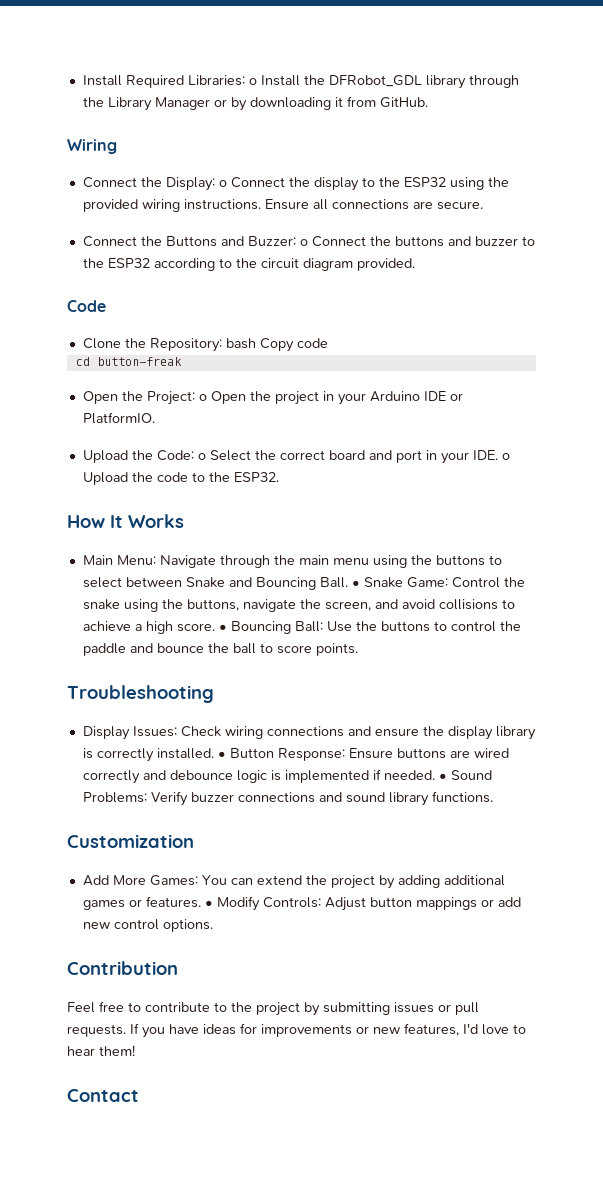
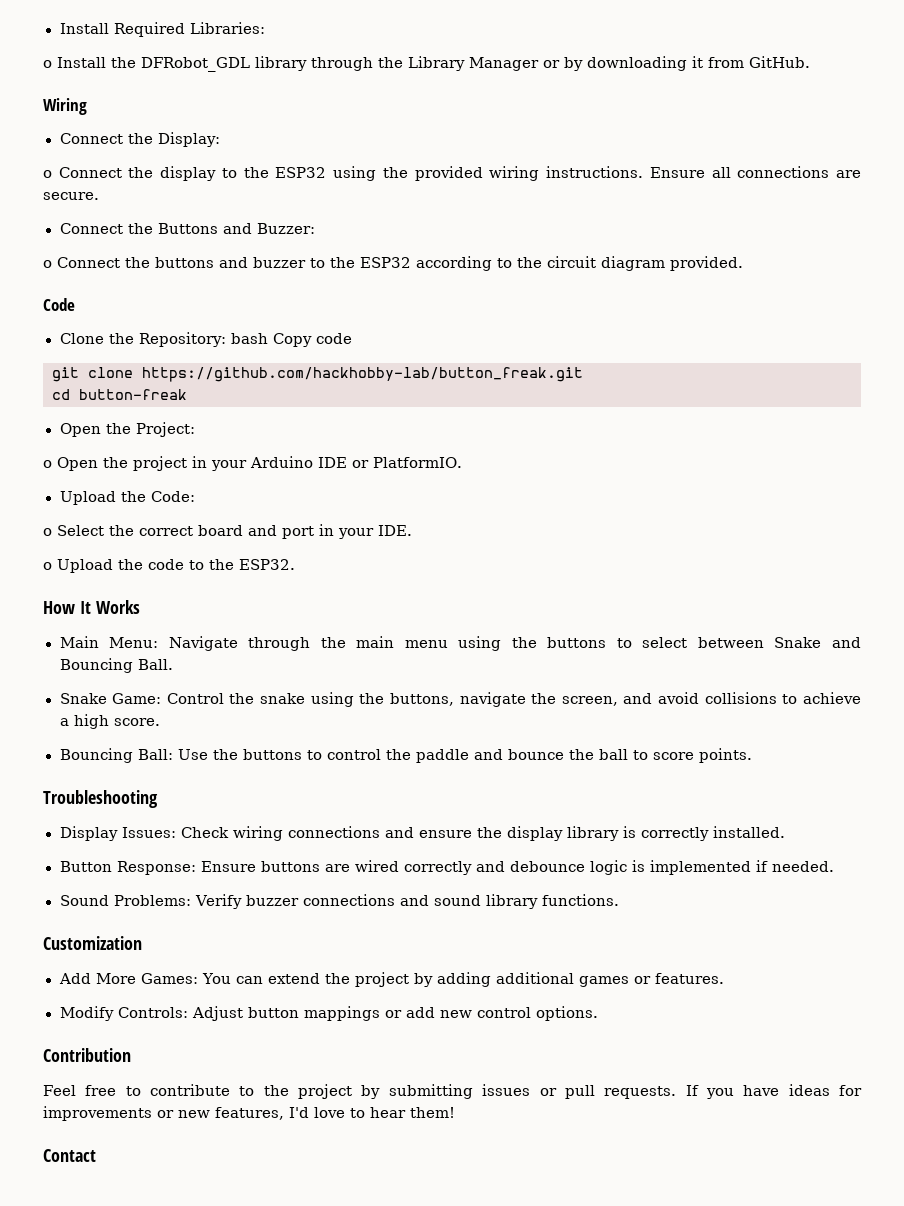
- Install Required Libraries: o Install the DFRobot_GDL library through the Library Manager or by downloading it from GitHub.
+ Install Required Libraries:
+ o Install the DFRobot_GDL library through the Library Manager or by downloading it from GitHub.
- Connect the Display: o Connect the display to the ESP32 using the provided wiring instructions.
+ Connect the Display:
+ o Connect the display to the ESP32 using the provided wiring instructions.
- Connect the Buttons and Buzzer: o Connect the buttons and buzzer to the ESP32 according to the circuit diagram provided.
+ Connect the Buttons and Buzzer:
+ o Connect the buttons and buzzer to the ESP32 according to the circuit diagram provided.
+ git clone https://github.com/hackhobby-lab/button_freak.git
- Open the Project: o Open the project in your Arduino IDE or PlatformIO.
+ Open the Project:
+ o Open the project in your Arduino IDE or PlatformIO.
- Upload the Code: o Select the correct board and port in your IDE. o Upload the code to the ESP32.
+ Upload the Code:
+ o Select the correct board and port in your IDE.
+ o Upload the code to the ESP32.
- Main Menu: Navigate through the main menu using the buttons to select between Snake and Bouncing Ball. • Snake Game: Control the snake using the buttons, navigate the screen, and avoid collisions to achieve a high score. • Bouncing Ball: Use the buttons to control the paddle and bounce the ball to score points.
+ Main Menu: Navigate through the main menu using the buttons to select between Snake and Bouncing Ball.
+ Snake Game: Control the snake using the buttons, navigate the screen, and avoid collisions to achieve a high score.
+ Bouncing Ball: Use the buttons to control the paddle and bounce the ball to score points.
- Display Issues: Check wiring connections and ensure the display library is correctly installed. • Button Response: Ensure buttons are wired correctly and debounce logic is implemented if needed. • Sound Problems: Verify buzzer connections and sound library functions.
+ Display Issues: Check wiring connections and ensure the display library is correctly installed.
+ Button Response: Ensure buttons are wired correctly and debounce logic is implemented if needed.
+ Sound Problems: Verify buzzer connections and sound library functions.
- Add More Games: You can extend the project by adding additional games or features. • Modify Controls: Adjust button mappings or add new control options.
+ Add More Games: You can extend the project by adding additional games or features.
+ Modify Controls: Adjust button mappings or add new control options.

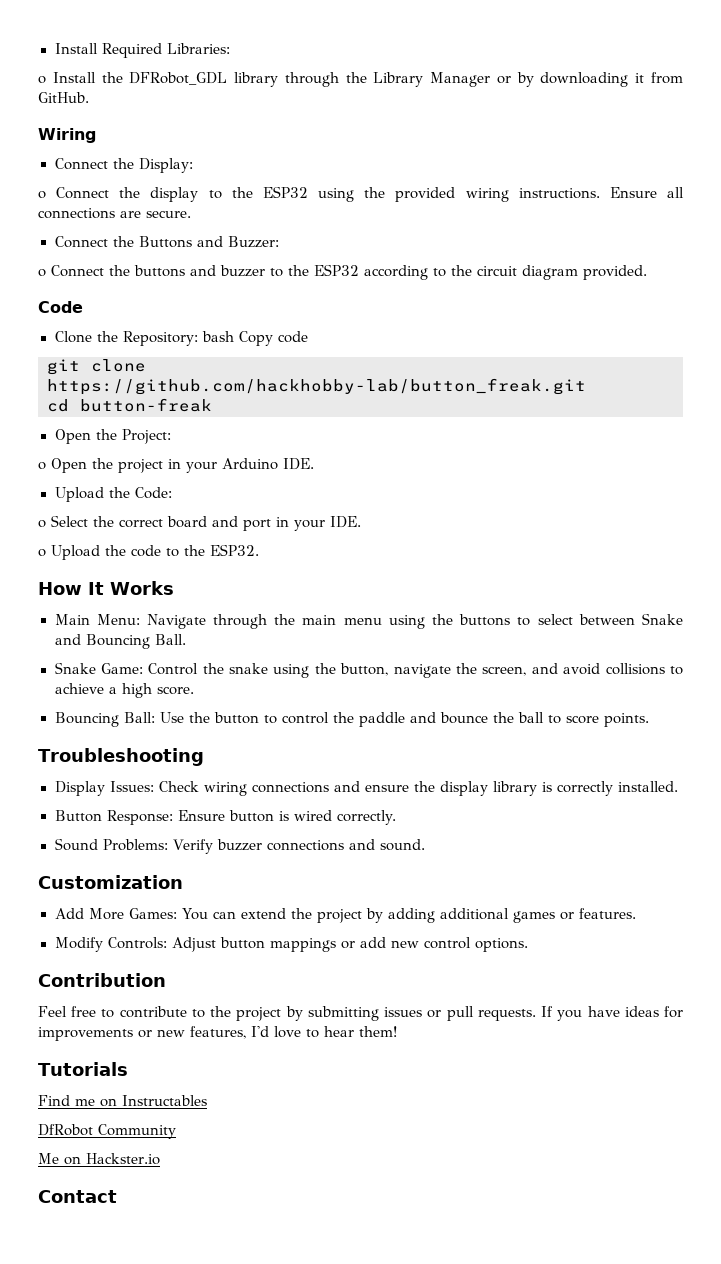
- o Open the project in your Arduino IDE or PlatformIO.
+ o Open the project in your Arduino IDE.
- Snake Game: Control the snake using the buttons, navigate the screen, and avoid collisions to achieve a high score.
+ Snake Game: Control the snake using the button, navigate the screen, and avoid collisions to achieve a high score.
- Bouncing Ball: Use the buttons to control the paddle and bounce the ball to score points.
+ Bouncing Ball: Use the button to control the paddle and bounce the ball to score points.
- Button Response: Ensure buttons are wired correctly and debounce logic is implemented if needed.
+ Button Response: Ensure button is wired correctly.
- Sound Problems: Verify buzzer connections and sound library functions.
+ Sound Problems: Verify buzzer connections and sound.
+ Tutorials
+ Find me on Instructables
+ DfRobot Community
+ Me on Hackster.io

